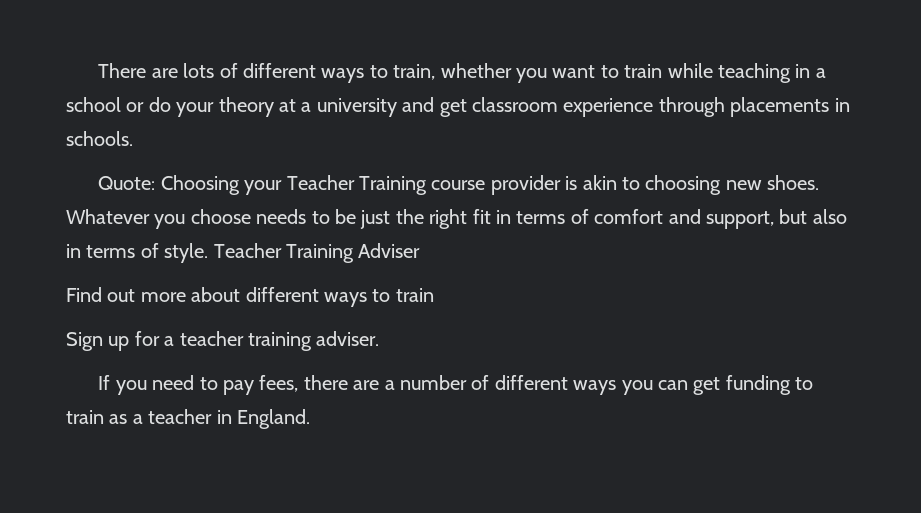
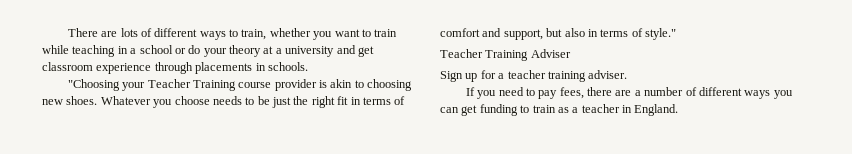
- Quote: Choosing your Teacher Training course provider is akin to choosing new shoes.
+ "Choosing your Teacher Training course provider is akin to choosing new shoes.
- Whatever you choose needs to be just the right fit in terms of comfort and support, but also in terms of style. Teacher Training Adviser
+ Whatever you choose needs to be just the right fit in terms of comfort and support, but also in terms of style."
+ Teacher Training Adviser
- Find out more about different ways to train

